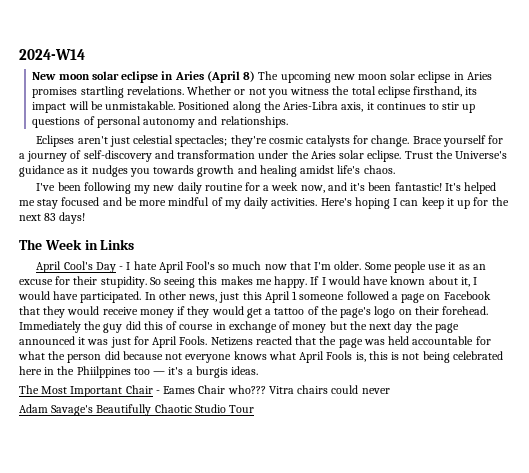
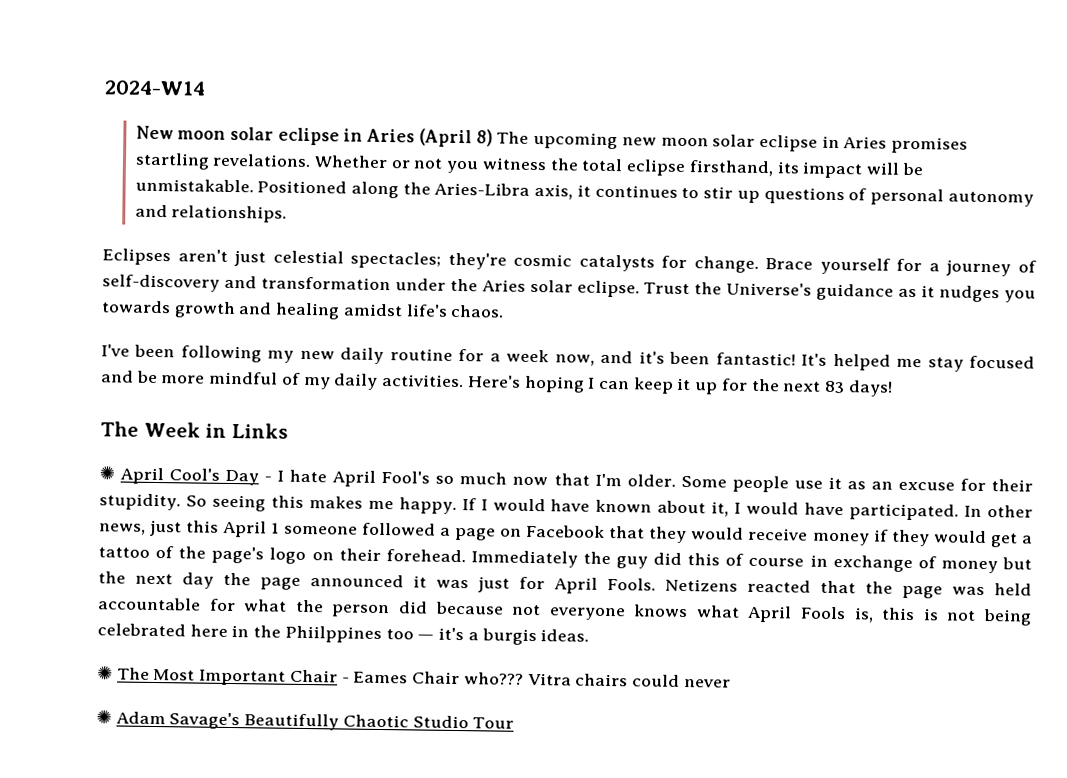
- April Cool's Day - I hate April Fool's so much now that I'm older.
+ ✺ April Cool's Day - I hate April Fool's so much now that I'm older.
- The Most Important Chair - Eames Chair who???
+ ✺ The Most Important Chair - Eames Chair who???
- Adam Savage's Beautifully Chaotic Studio Tour
+ ✺ Adam Savage's Beautifully Chaotic Studio Tour

